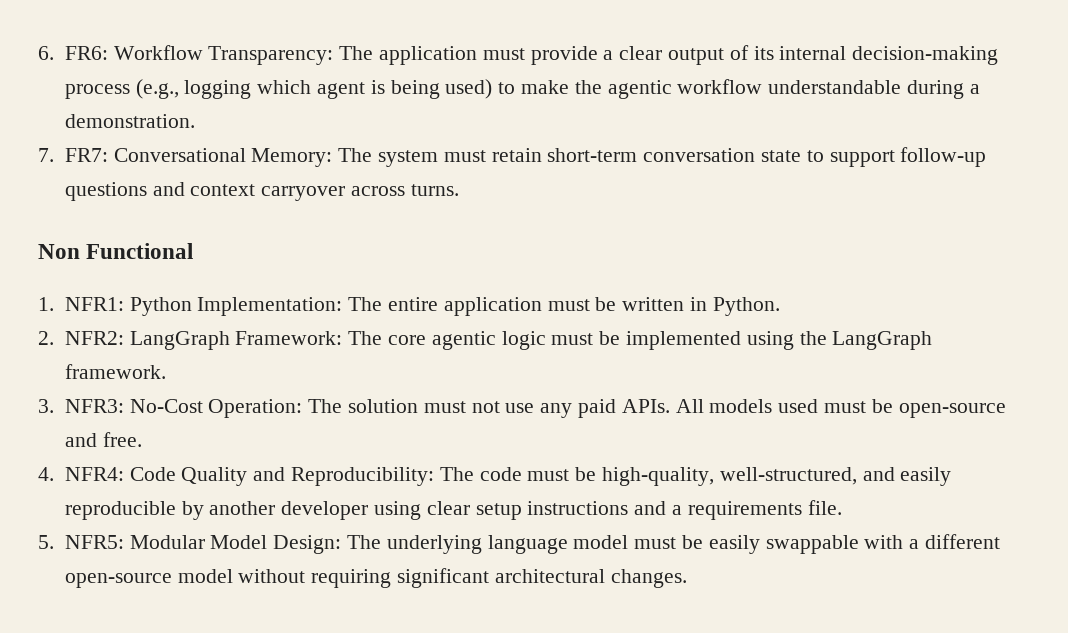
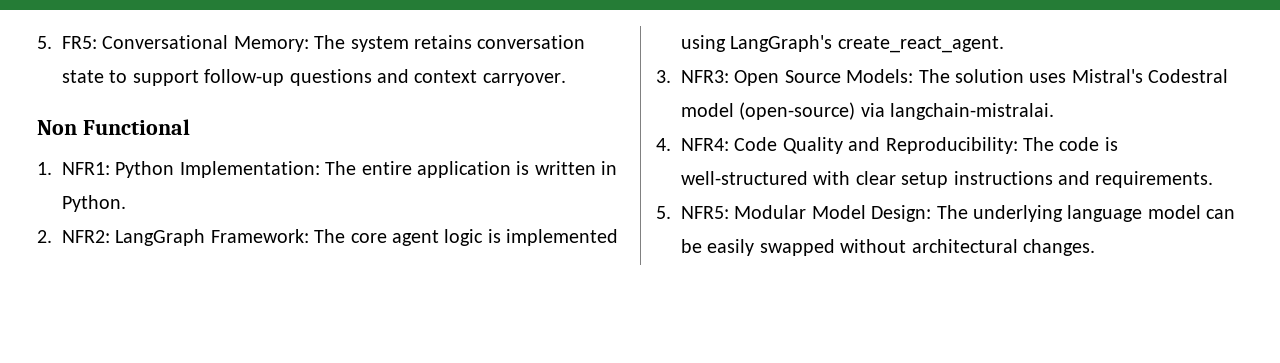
- 6. FR6: Workflow Transparency: The application must provide a clear output of its internal decision-making process (e.g., logging which agent is being used) to make the agentic workflow understandable during a demonstration.
- 7. FR7: Conversational Memory: The system must retain short-term conversation state to support follow-up questions and context carryover across turns.
+ 5. FR5: Conversational Memory: The system retains conversation state to support follow-up questions and context carryover.
- 1. NFR1: Python Implementation: The entire application must be written in Python.
+ 1. NFR1: Python Implementation: The entire application is written in Python.
- 2. NFR2: LangGraph Framework: The core agentic logic must be implemented using the LangGraph framework.
- 3. NFR3: No-Cost Operation: The solution must not use any paid APIs. All models used must be open-source and free.
+ 2. NFR2: LangGraph Framework: The core agent logic is implemented using LangGraph's create_react_agent.
+ 3. NFR3: Open Source Models: The solution uses Mistral's Codestral model (open-source) via langchain-mistralai.
- 4. NFR4: Code Quality and Reproducibility: The code must be high-quality, well-structured, and easily reproducible by another developer using clear setup instructions and a requirements file.
+ 4. NFR4: Code Quality and Reproducibility: The code is well-structured with clear setup instructions and requirements.
- 5. NFR5: Modular Model Design: The underlying language model must be easily swappable with a different open-source model without requiring significant architectural changes.
+ 5. NFR5: Modular Model Design: The underlying language model can be easily swapped without architectural changes.

